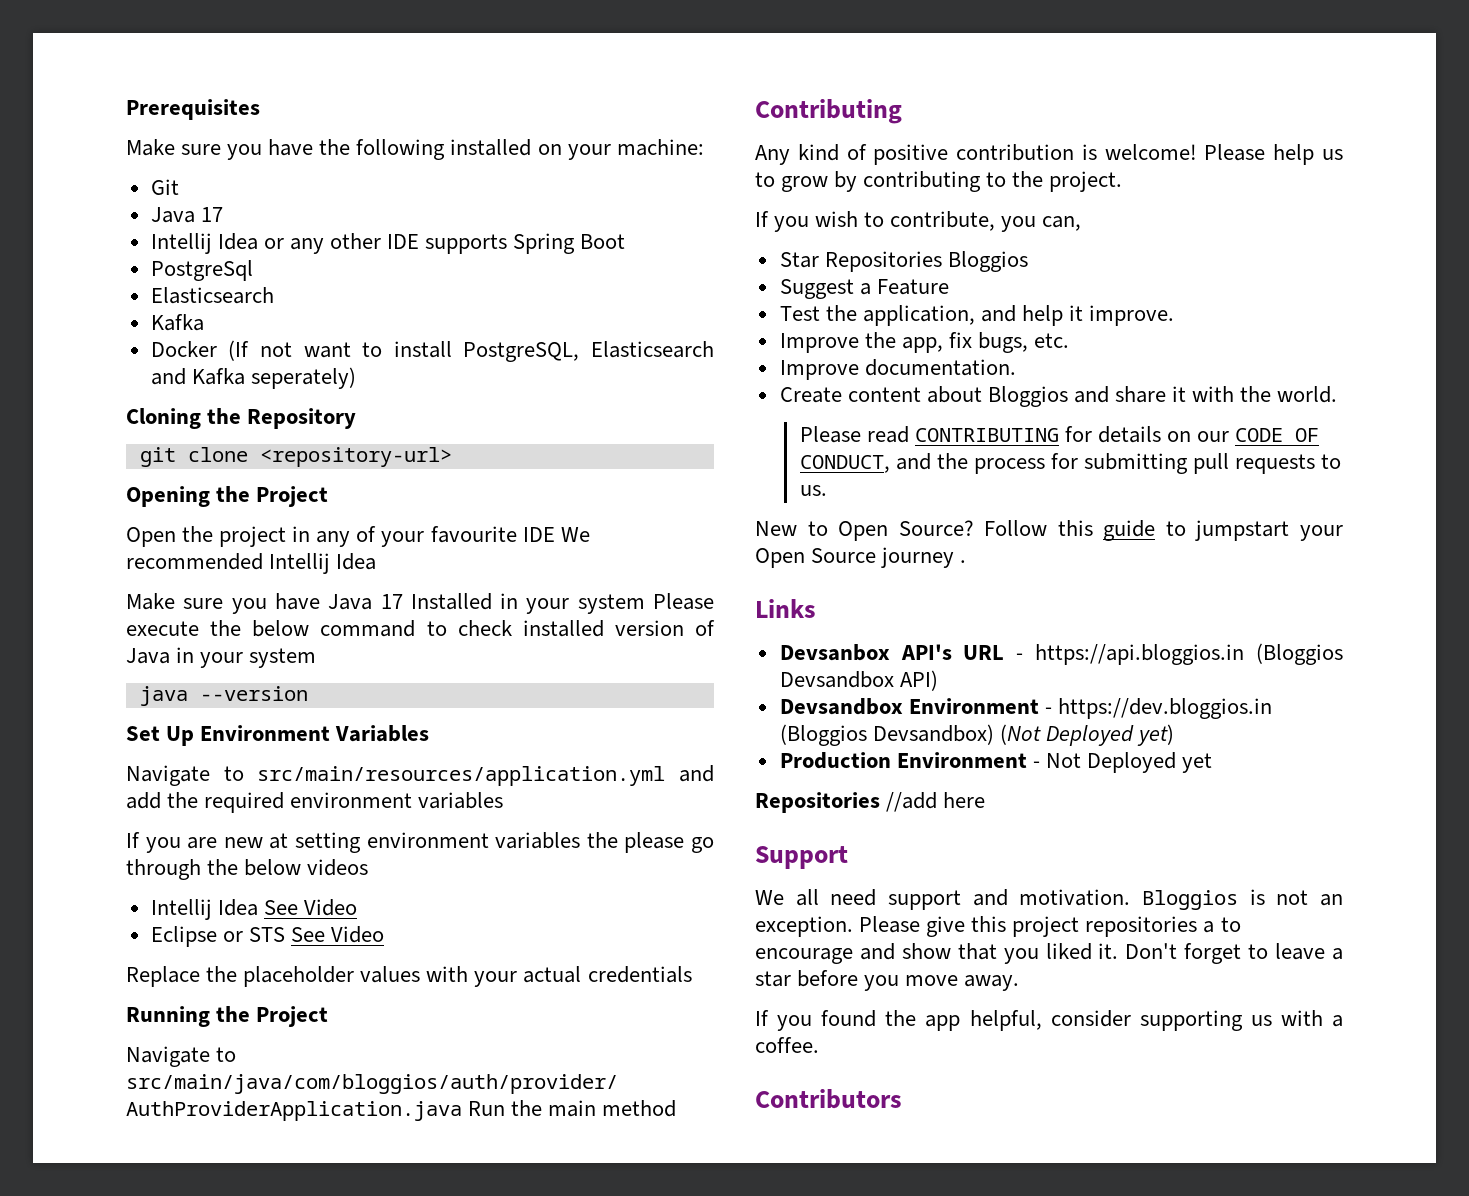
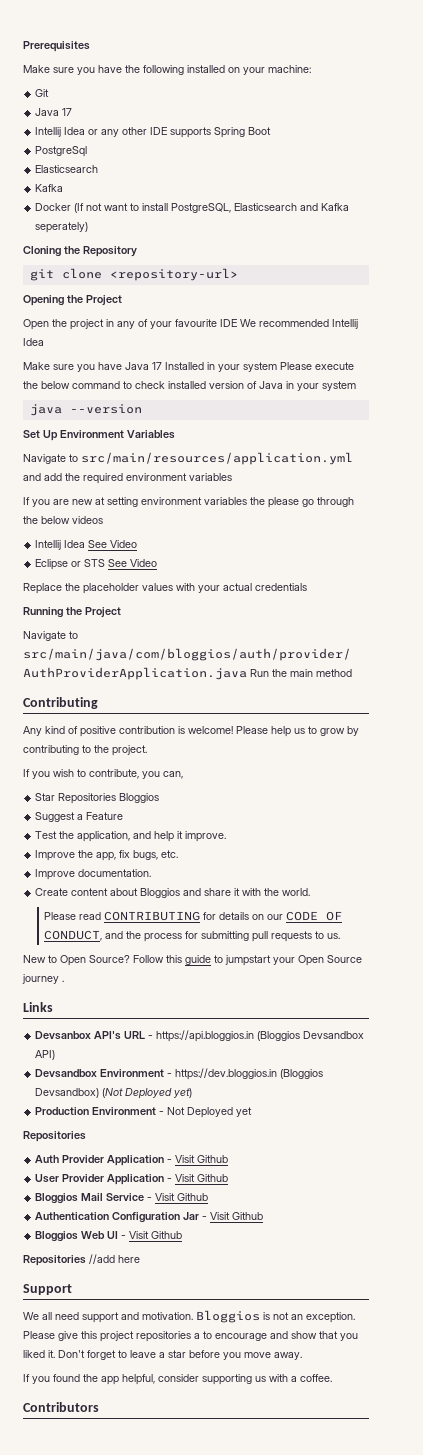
  Production Environment - Not Deployed yet
+ Repositories
+ Auth Provider Application - Visit Github
+ User Provider Application - Visit Github
+ Bloggios Mail Service - Visit Github
+ Authentication Configuration Jar - Visit Github
+ Bloggios Web UI - Visit Github

